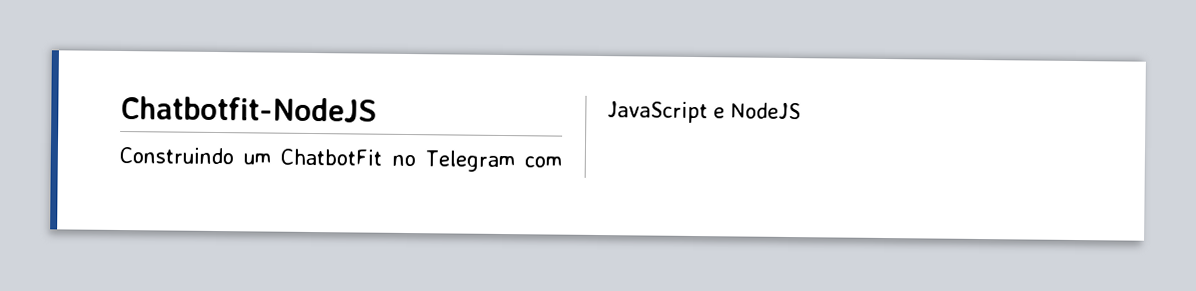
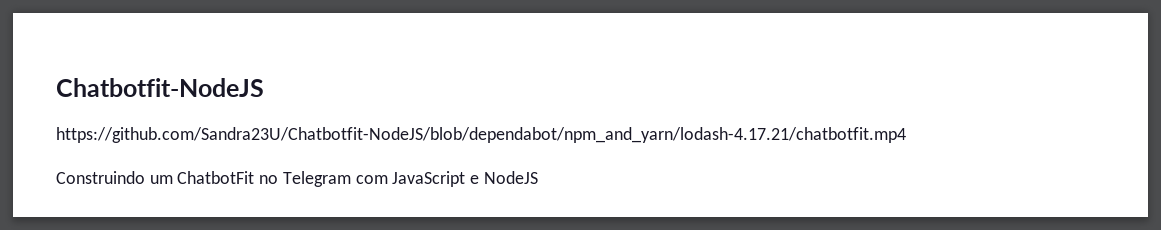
+ https://github.com/Sandra23U/Chatbotfit-NodeJS/blob/dependabot/npm_and_yarn/lodash-4.17.21/chatbotfit.mp4

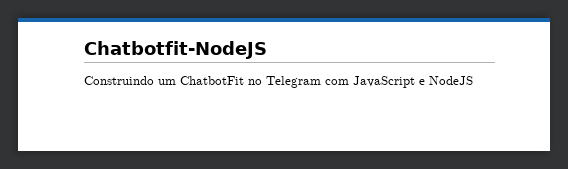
- https://github.com/Sandra23U/Chatbotfit-NodeJS/blob/dependabot/npm_and_yarn/lodash-4.17.21/chatbotfit.mp4

